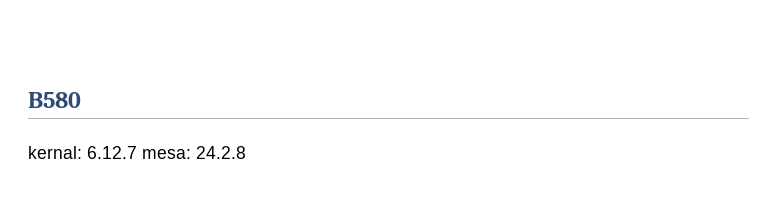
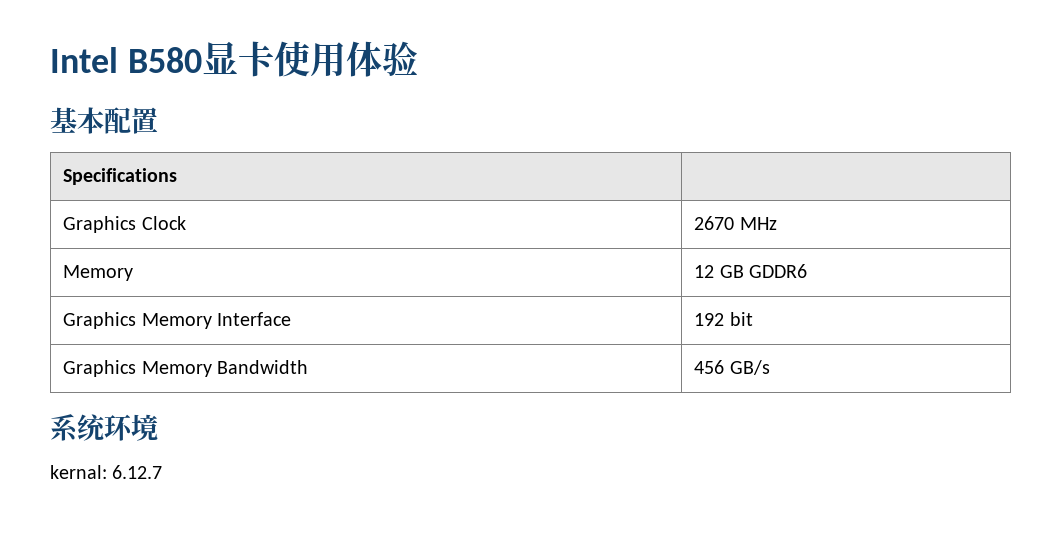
- B580
+ Intel B580显卡使用体验
+ 基本配置
+ Specifications |
+ Graphics Clock | 2670 MHz
+ Memory | 12 GB GDDR6
+ Graphics Memory Interface | 192 bit
+ Graphics Memory Bandwidth | 456 GB/s
+ 系统环境
- kernal: 6.12.7 mesa: 24.2.8
+ kernal: 6.12.7

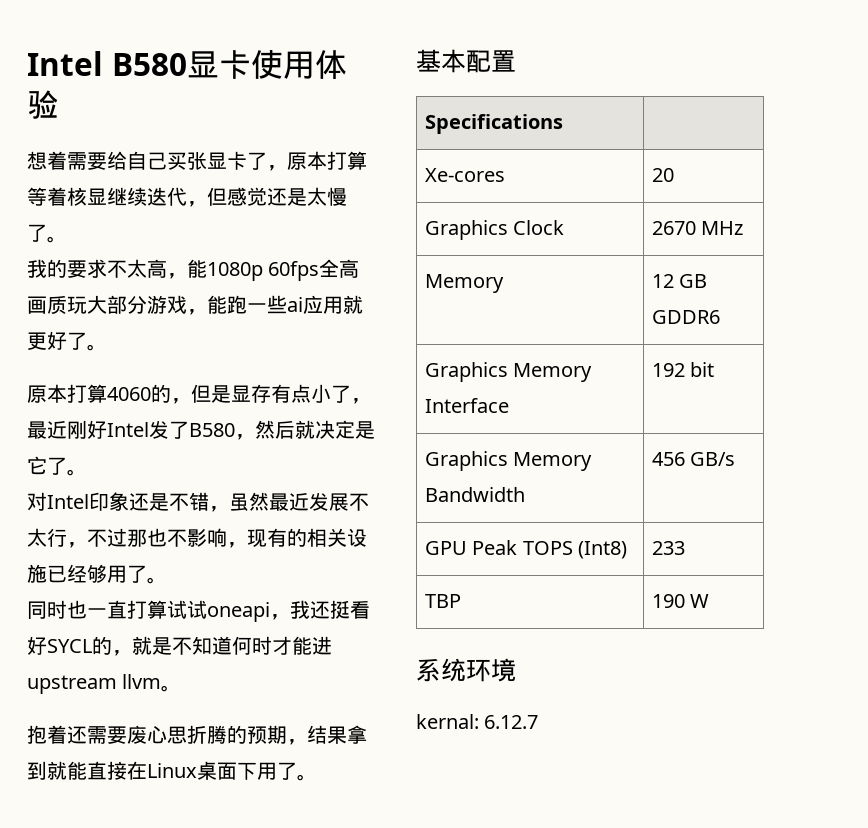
+ 想着需要给自己买张显卡了，原本打算等着核显继续迭代，但感觉还是太慢了。
+ 我的要求不太高，能1080p 60fps全高画质玩大部分游戏，能跑一些ai应用就更好了。
+ 原本打算4060的，但是显存有点小了，最近刚好Intel发了B580，然后就决定是它了。
+ 对Intel印象还是不错，虽然最近发展不太行，不过那也不影响，现有的相关设施已经够用了。
+ 同时也一直打算试试oneapi，我还挺看好SYCL的，就是不知道何时才能进upstream llvm。
+ 抱着还需要废心思折腾的预期，结果拿到就能直接在Linux桌面下用了。
+ Xe-cores | 20
+ GPU Peak TOPS (Int8) | 233
+ TBP | 190 W

